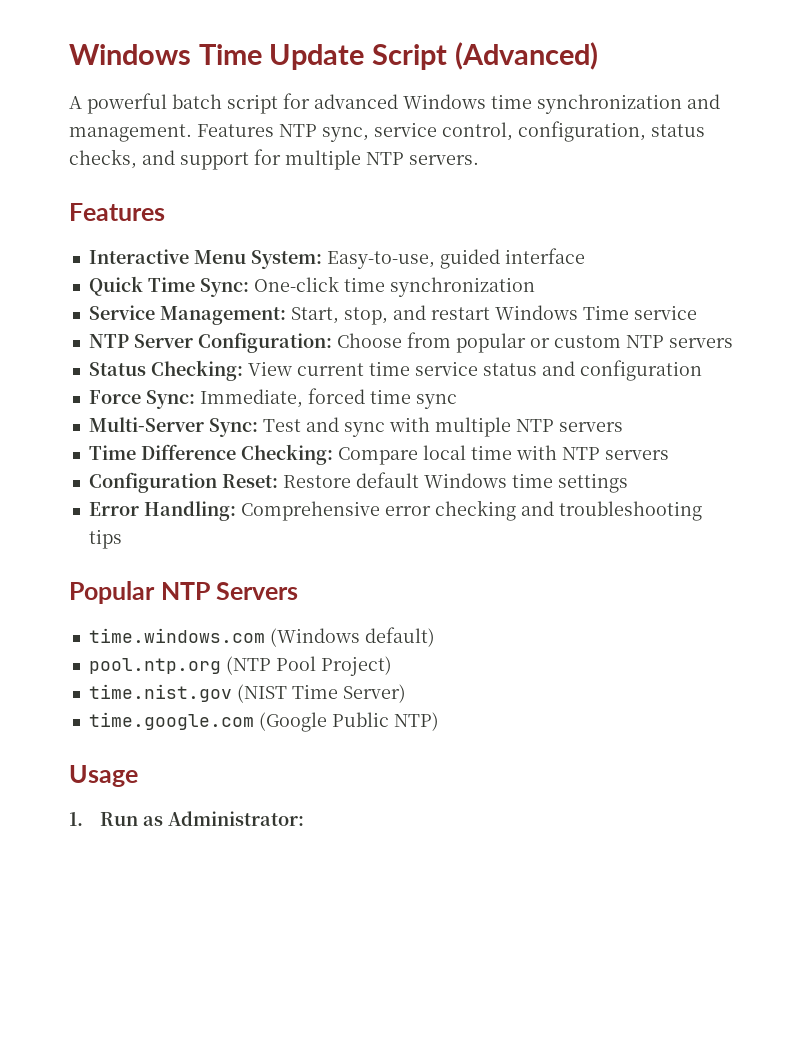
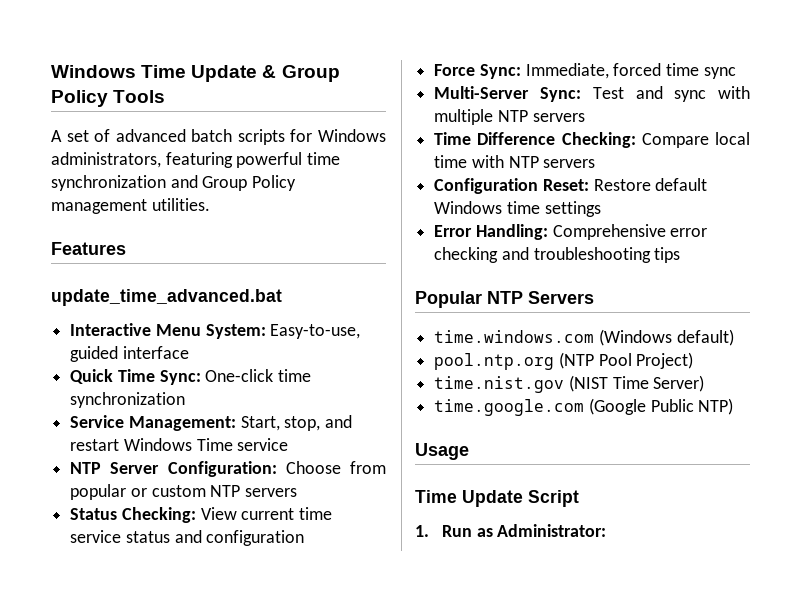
- Windows Time Update Script (Advanced)
- A powerful batch script for advanced Windows time synchronization and management. Features NTP sync, service control, configuration, status checks, and support for multiple NTP servers.
+ Windows Time Update & Group Policy Tools
+ A set of advanced batch scripts for Windows administrators, featuring powerful time synchronization and Group Policy management utilities.
  Features
+ update_time_advanced.bat
+ Time Update Script

